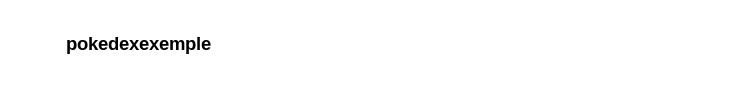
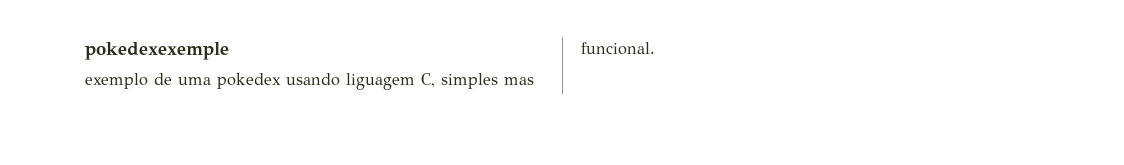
+ exemplo de uma pokedex usando liguagem C, simples mas funcional.

